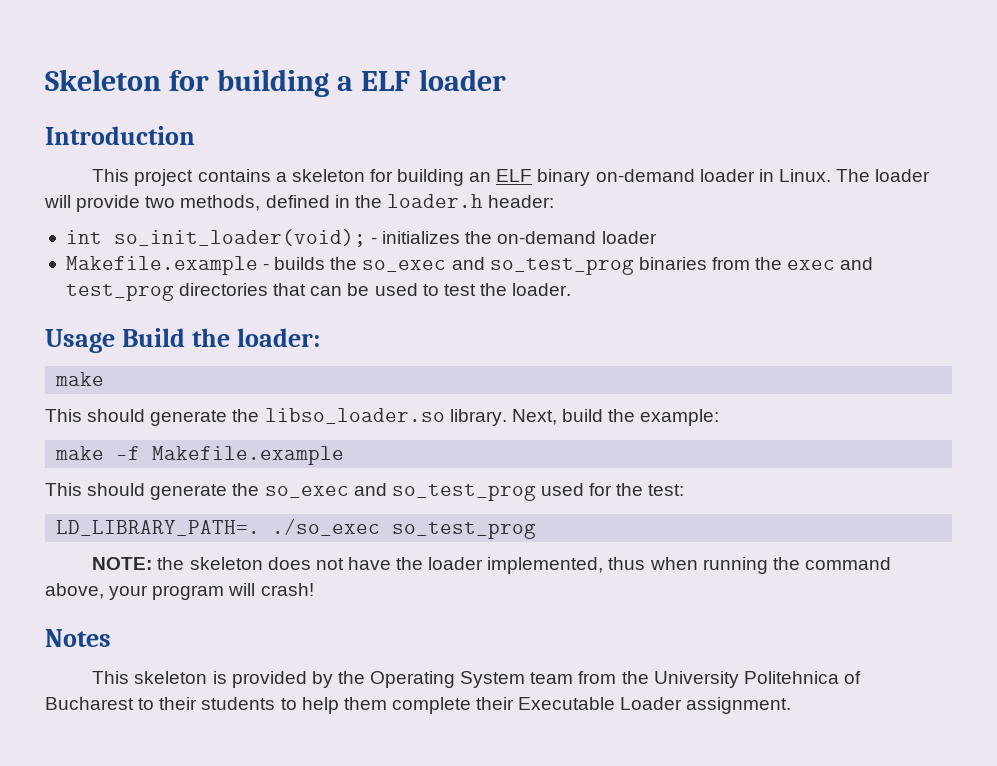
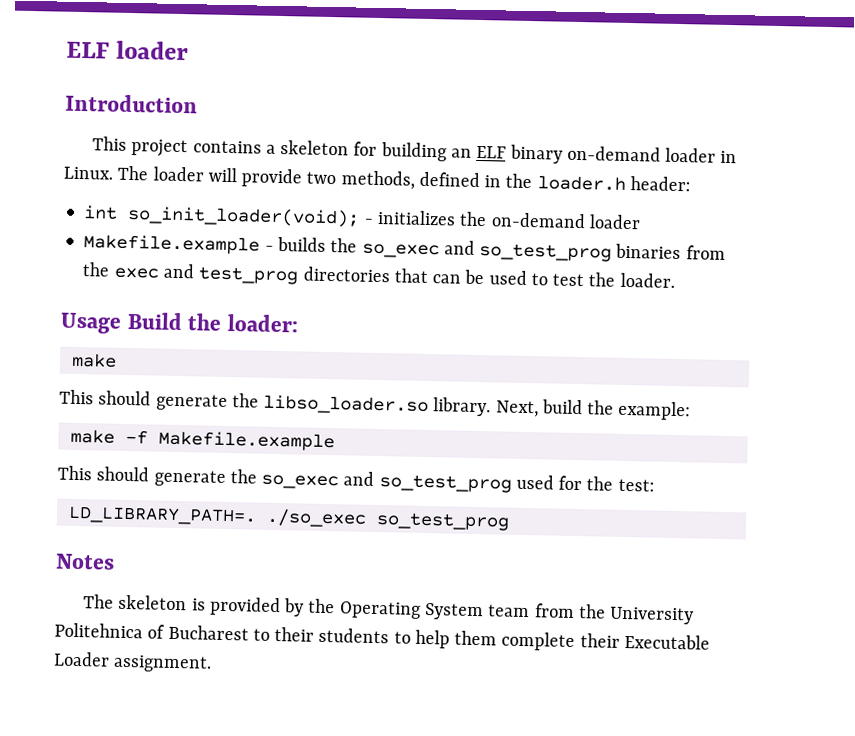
- Skeleton for building a ELF loader
+ ELF loader
- NOTE: the skeleton does not have the loader implemented, thus when running the command above, your program will crash!
- This skeleton is provided by the Operating System team from the University Politehnica of Bucharest to their students to help them complete their Executable Loader assignment.
+ The skeleton is provided by the Operating System team from the University Politehnica of Bucharest to their students to help them complete their Executable Loader assignment.

